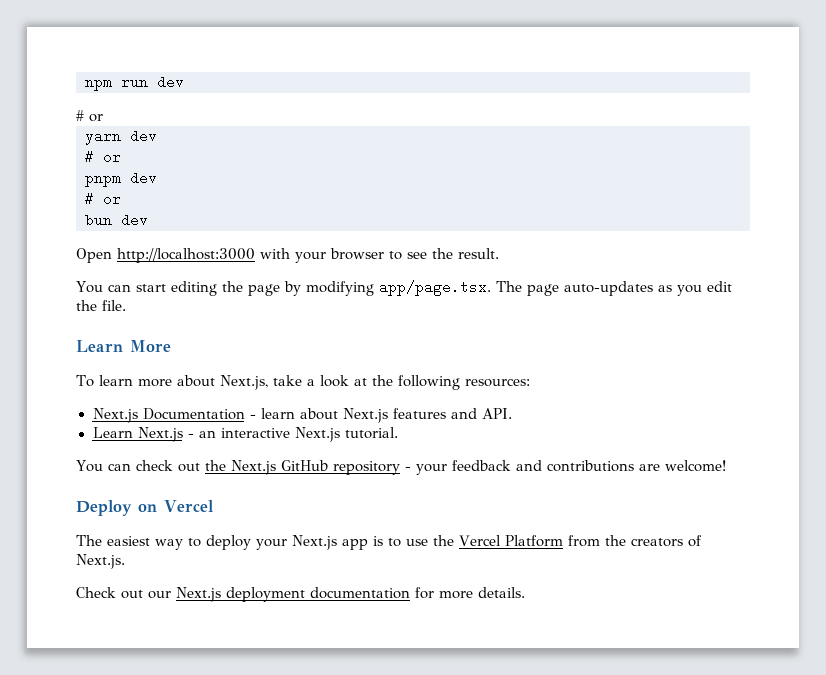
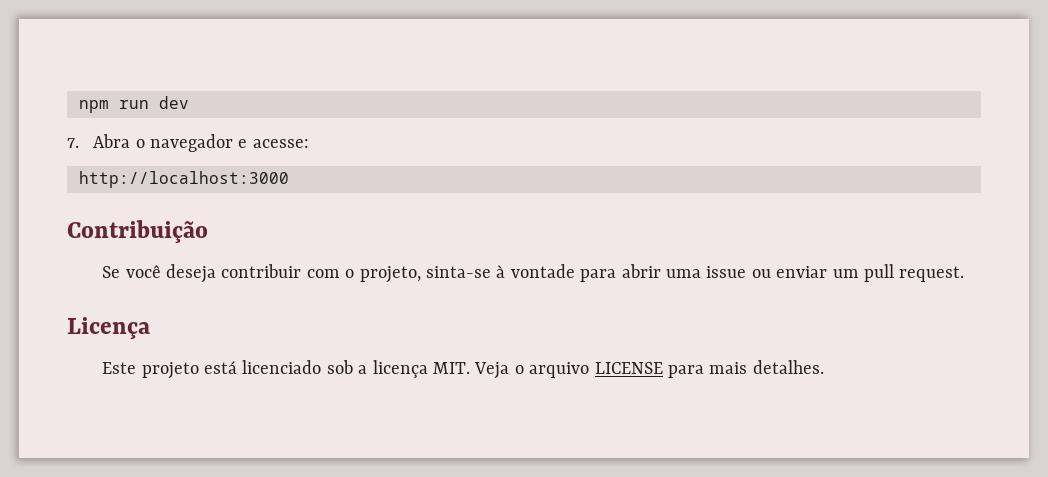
  npm run dev
- # or
- yarn dev
- # or
- pnpm dev
- # or
- bun dev
- Open http://localhost:3000 with your browser to see the result.
- You can start editing the page by modifying app/page.tsx. The page auto-updates as you edit the file.
- Learn More
- To learn more about Next.js, take a look at the following resources:
- Next.js Documentation - learn about Next.js features and API.
- Learn Next.js - an interactive Next.js tutorial.
- You can check out the Next.js GitHub repository - your feedback and contributions are welcome!
- Deploy on Vercel
- The easiest way to deploy your Next.js app is to use the Vercel Platform from the creators of Next.js.
- Check out our Next.js deployment documentation for more details.
+ 7. Abra o navegador e acesse:
+ http://localhost:3000
+ Contribuição
+ Se você deseja contribuir com o projeto, sinta-se à vontade para abrir uma issue ou enviar um pull request.
+ Licença
+ Este projeto está licenciado sob a licença MIT. Veja o arquivo LICENSE para mais detalhes.

